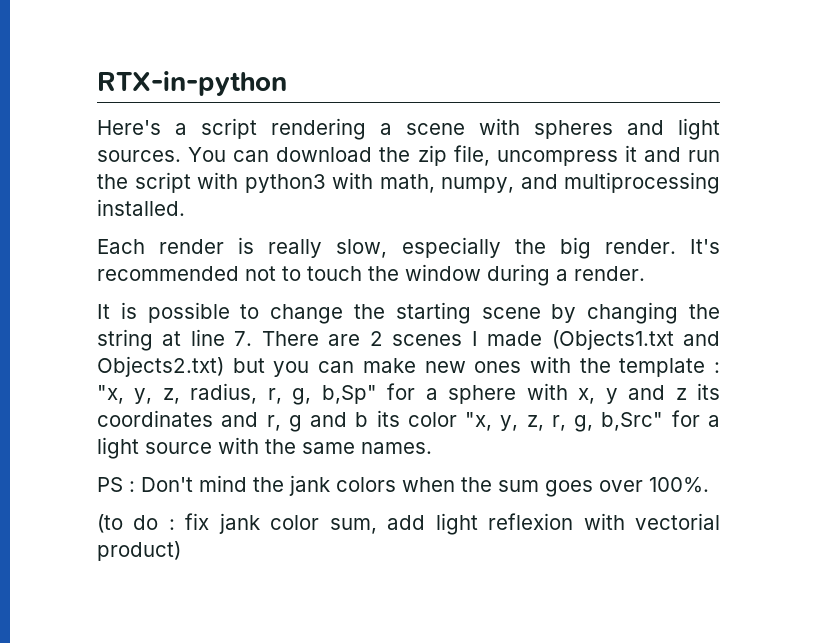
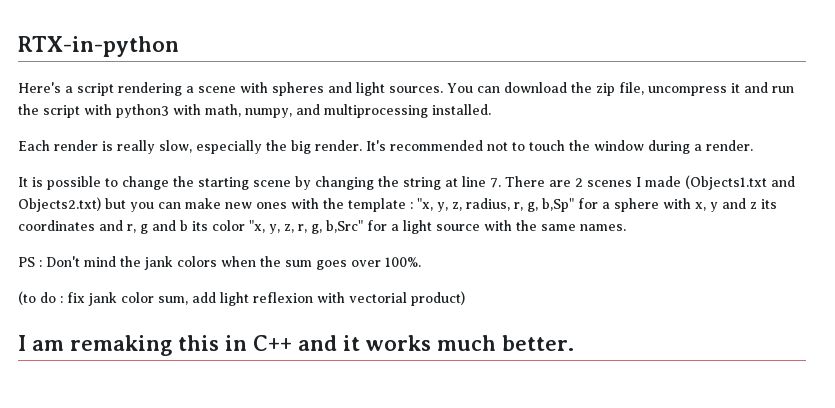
+ I am remaking this in C++ and it works much better.

